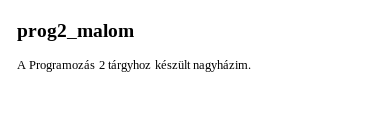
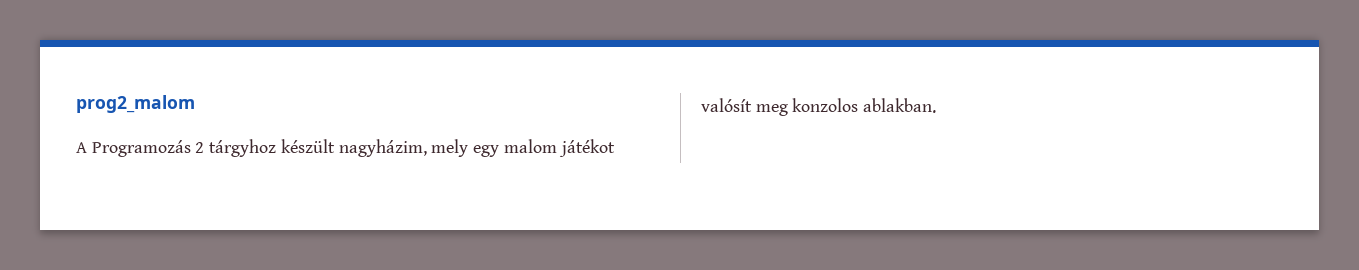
- A Programozás 2 tárgyhoz készült nagyházim.
+ A Programozás 2 tárgyhoz készült nagyházim, mely egy malom játékot valósít meg konzolos ablakban.

